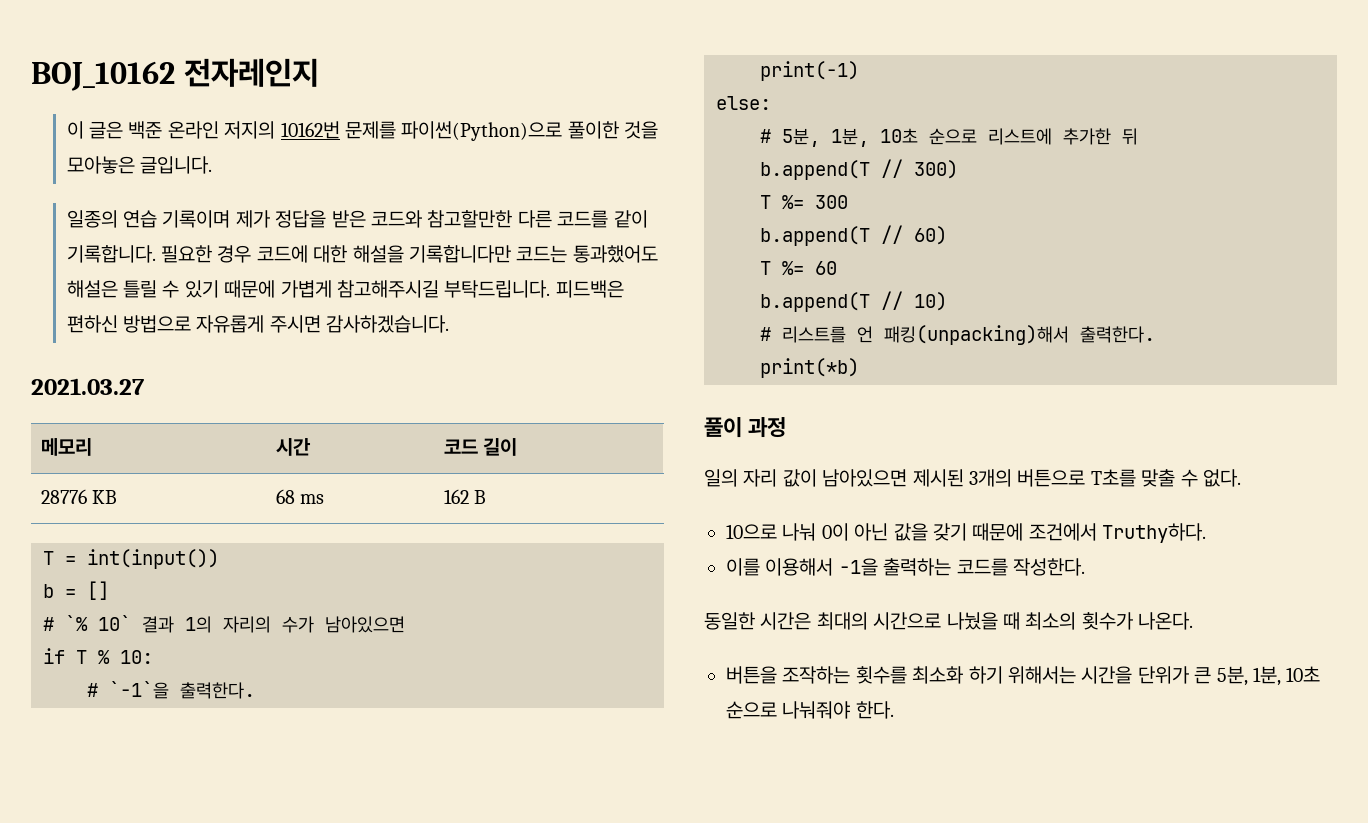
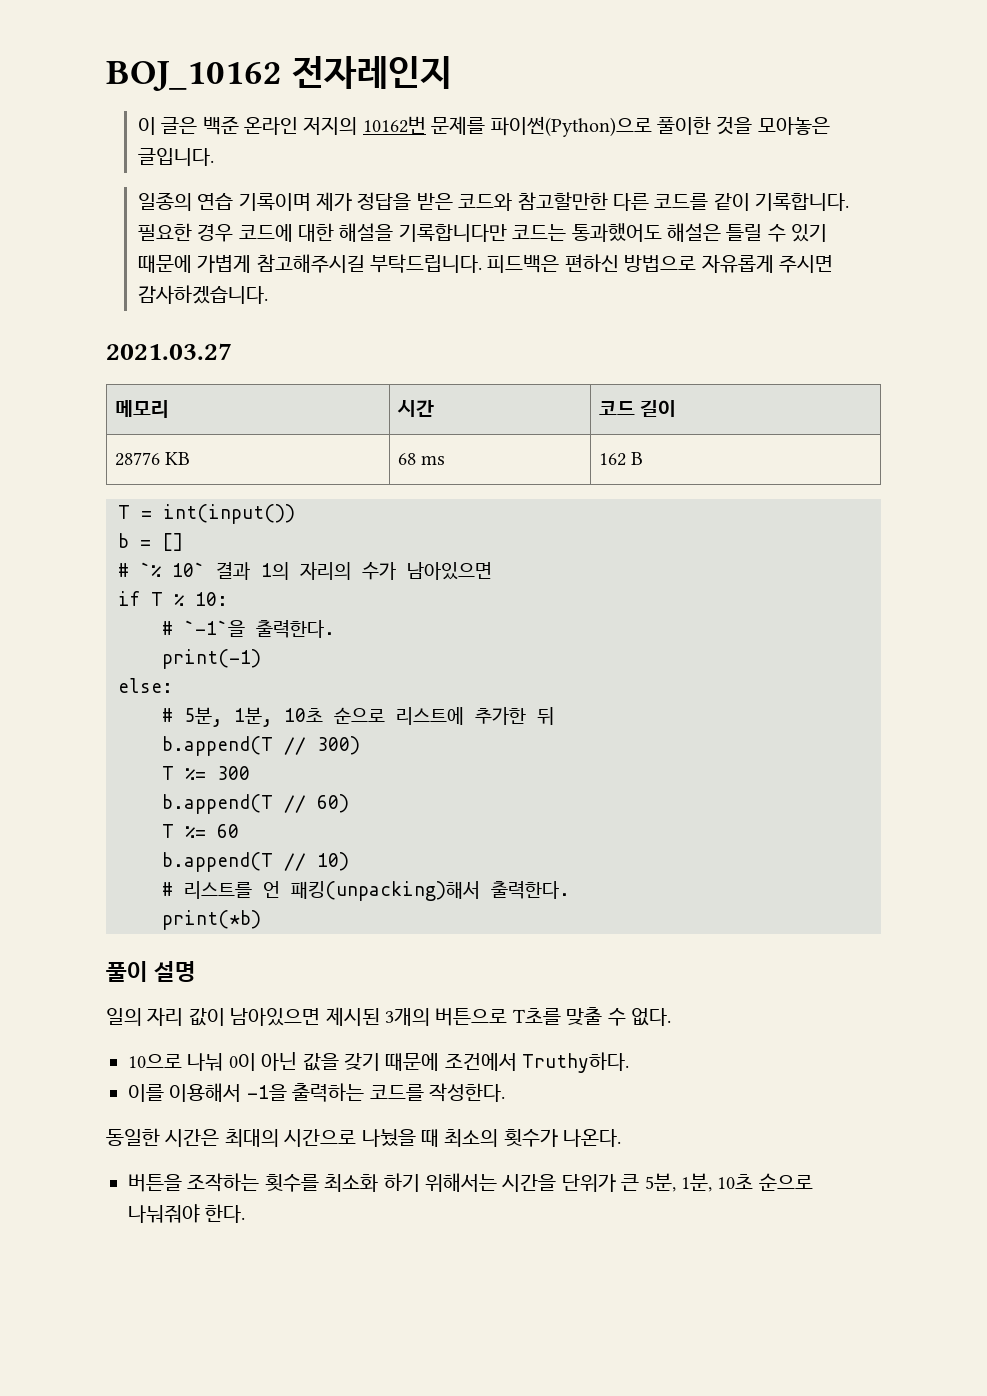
- 풀이 과정
+ 풀이 설명

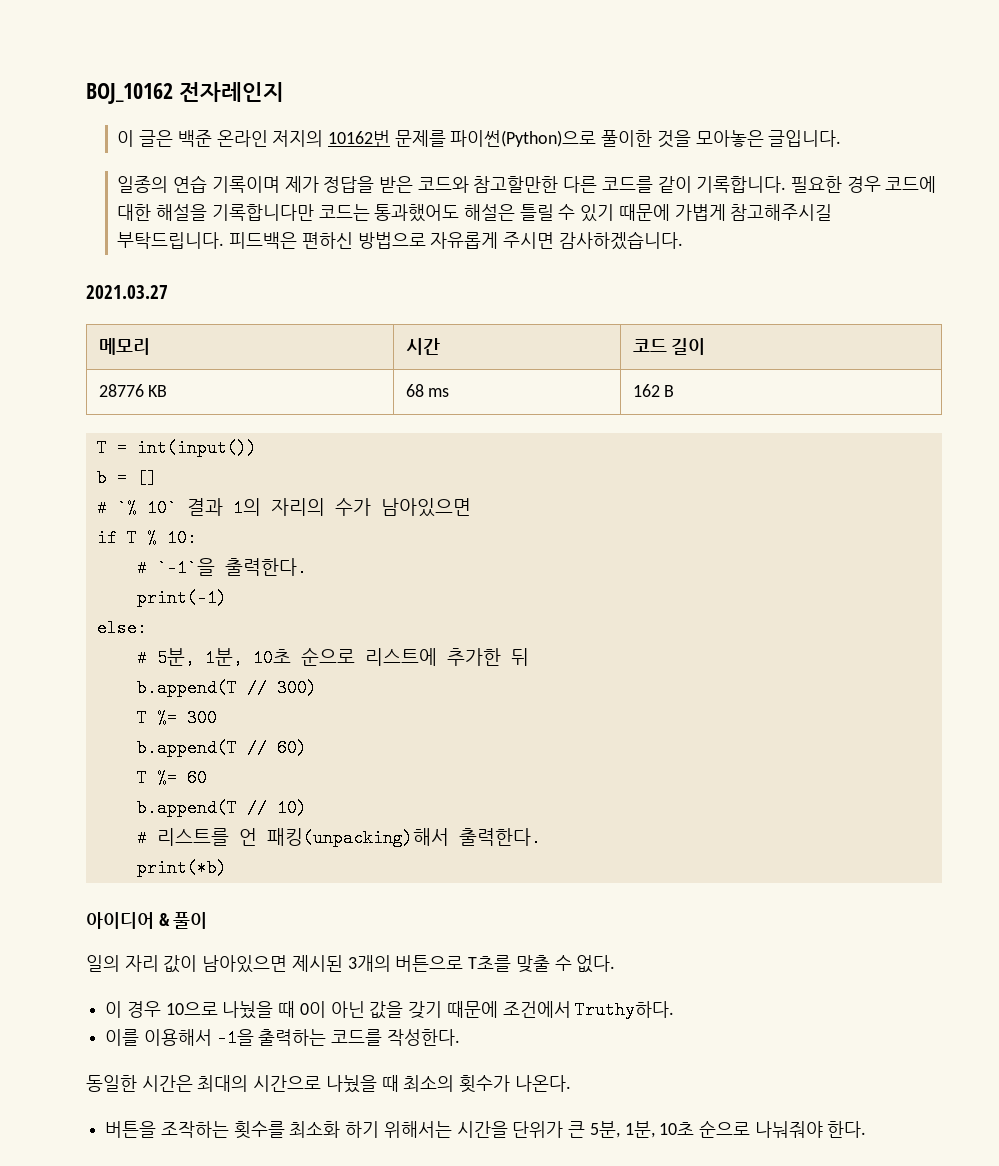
- 풀이 설명
+ 아이디어 & 풀이
- 10으로 나눠 0이 아닌 값을 갖기 때문에 조건에서 Truthy하다.
+ 이 경우 10으로 나눴을 때 0이 아닌 값을 갖기 때문에 조건에서 Truthy하다.

